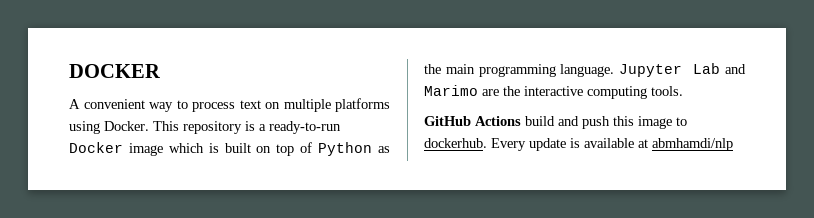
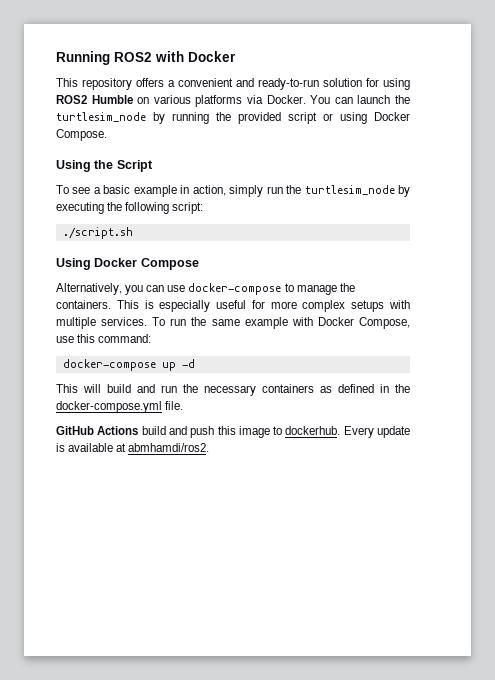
- DOCKER
- A convenient way to process text on multiple platforms using Docker. This repository is a ready-to-run Docker image which is built on top of Python as the main programming language. Jupyter Lab and Marimo are the interactive computing tools.
+ Running ROS2 with Docker
+ This repository offers a convenient and ready-to-run solution for using ROS2 Humble on various platforms via Docker. You can launch the turtlesim_node by running the provided script or using Docker Compose.
+ Using the Script
+ To see a basic example in action, simply run the turtlesim_node by executing the following script:
+ ./script.sh
+ Using Docker Compose
+ Alternatively, you can use docker-compose to manage the containers. This is especially useful for more complex setups with multiple services. To run the same example with Docker Compose, use this command:
+ docker-compose up -d
+ This will build and run the necessary containers as defined in the docker-compose.yml file.
- Every update is available at abmhamdi/nlp
+ Every update is available at abmhamdi/ros2.

